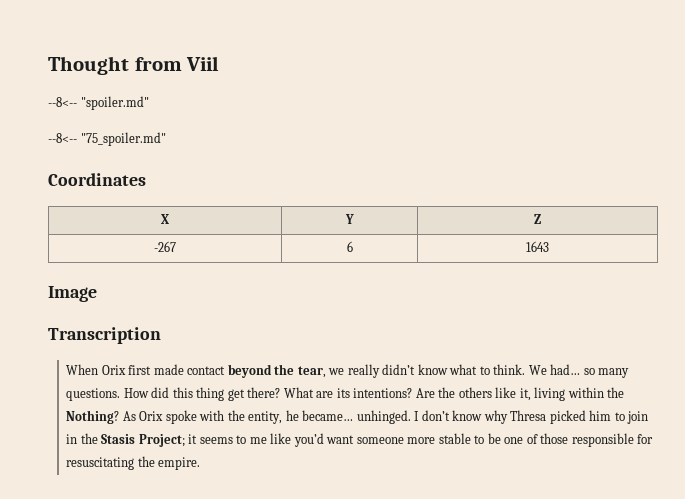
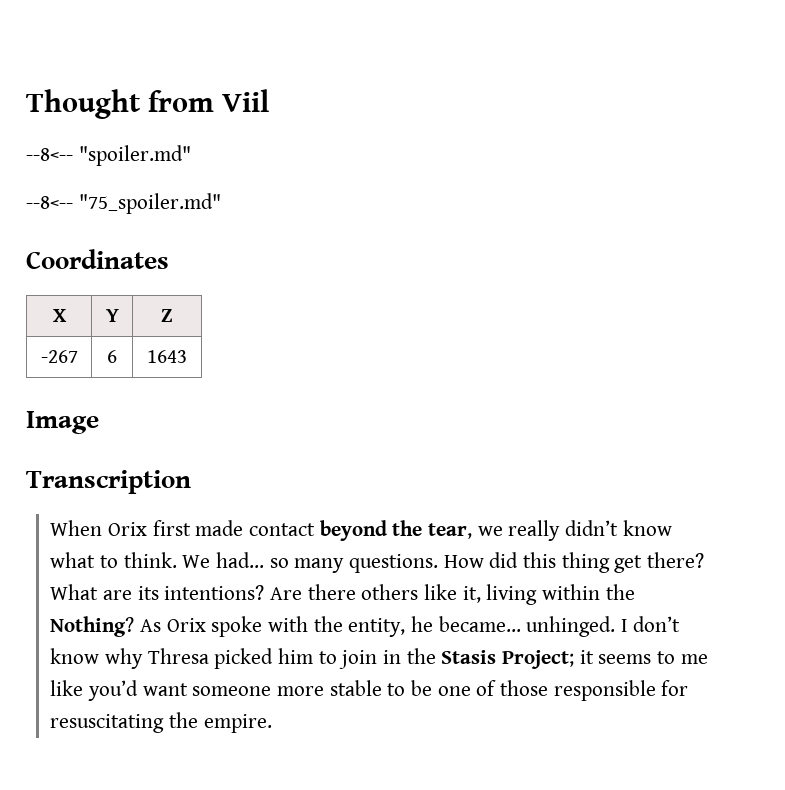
- Are the others like it, living within the Nothing?
+ Are there others like it, living within the Nothing?

